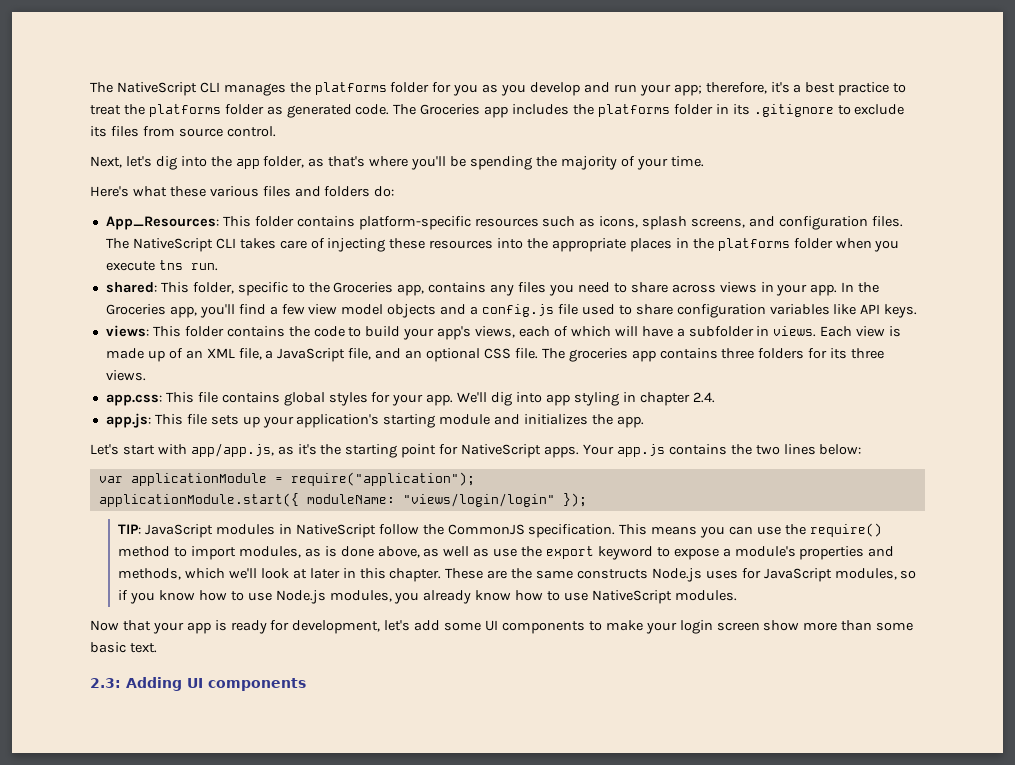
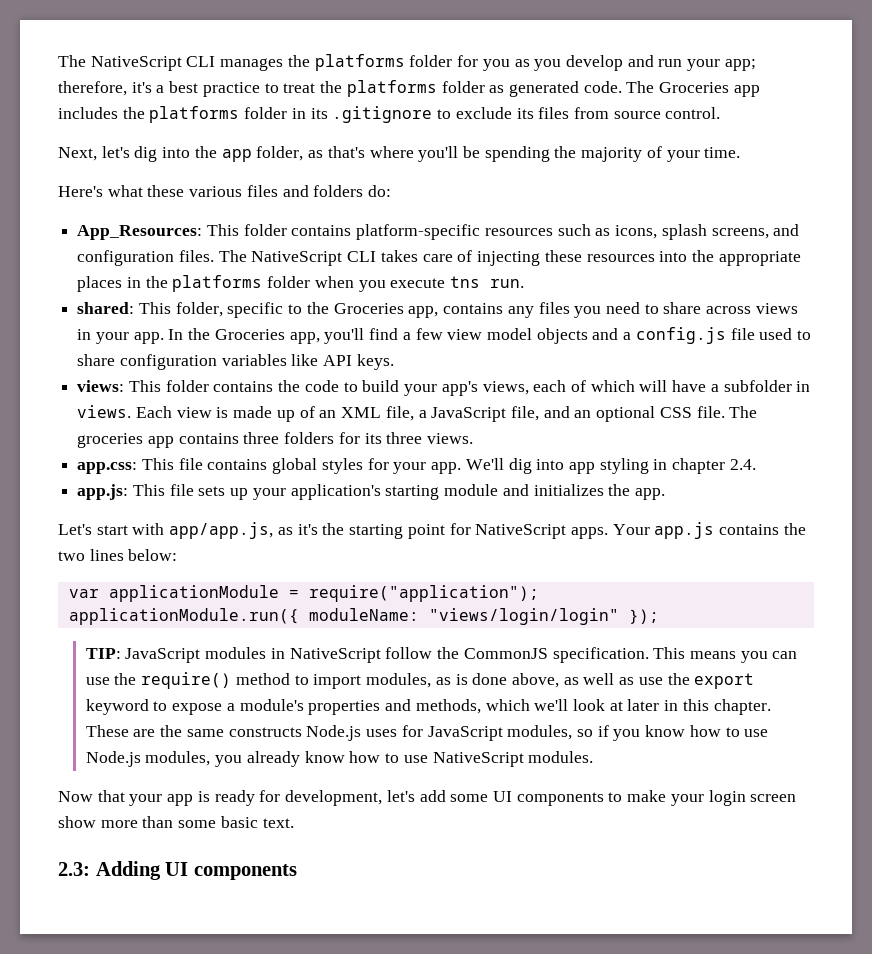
- applicationModule.start({ moduleName: "views/login/login" });
+ applicationModule.run({ moduleName: "views/login/login" });

